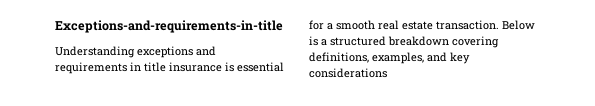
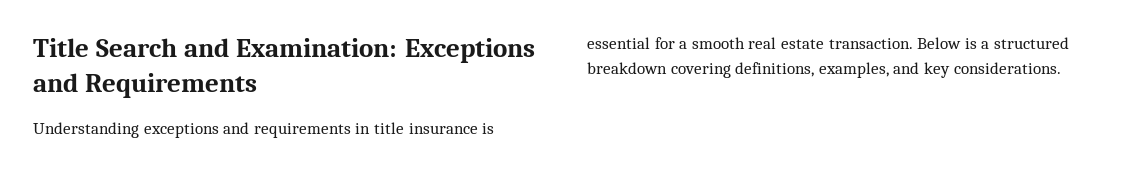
- Exceptions-and-requirements-in-title
+ Title Search and Examination: Exceptions and Requirements
- Below is a structured breakdown covering definitions, examples, and key considerations
+ Below is a structured breakdown covering definitions, examples, and key considerations.

